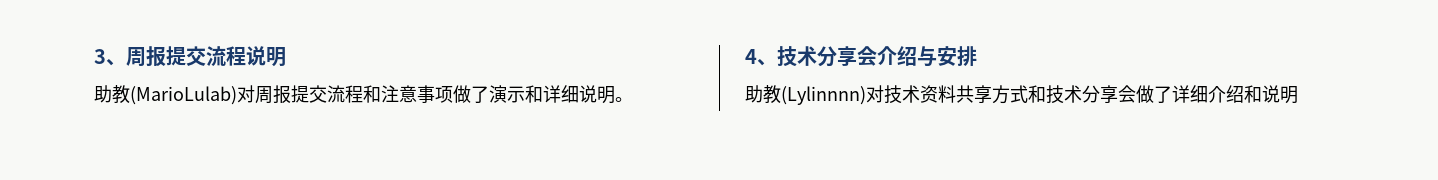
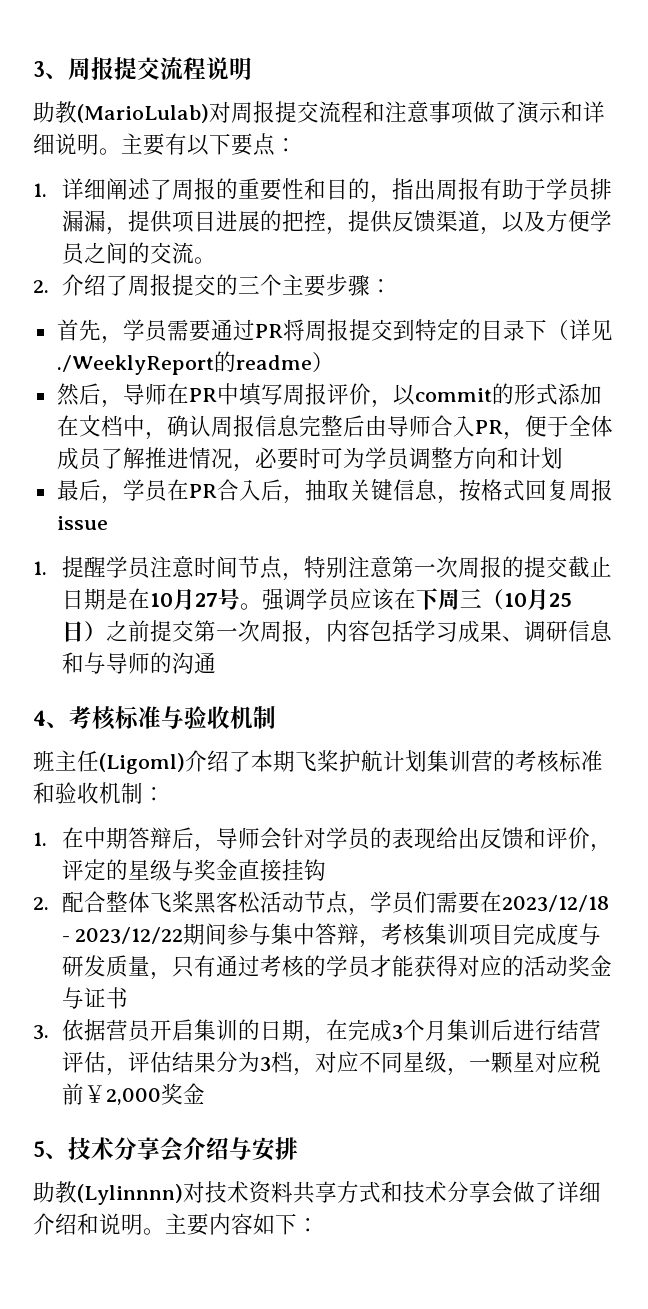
- 助教(MarioLulab)对周报提交流程和注意事项做了演示和详细说明。
- 4、技术分享会介绍与安排
+ 助教(MarioLulab)对周报提交流程和注意事项做了演示和详细说明。主要有以下要点：
+ 1.详细阐述了周报的重要性和目的，指出周报有助于学员排漏漏，提供项目进展的把控，提供反馈渠道，以及方便学员之间的交流。
+ 2.介绍了周报提交的三个主要步骤：
+ 首先，学员需要通过PR将周报提交到特定的目录下（详见./WeeklyReport的readme）
+ 然后，导师在PR中填写周报评价，以commit的形式添加在文档中，确认周报信息完整后由导师合入PR，便于全体成员了解推进情况，必要时可为学员调整方向和计划
+ 最后，学员在PR合入后，抽取关键信息，按格式回复周报issue
+ 1.提醒学员注意时间节点，特别注意第一次周报的提交截止日期是在10月27号。强调学员应该在下周三（10月25日）之前提交第一次周报，内容包括学习成果、调研信息和与导师的沟通
+ 4、考核标准与验收机制
+ 班主任(Ligoml)介绍了本期飞桨护航计划集训营的考核标准和验收机制：
+ 1.在中期答辩后，导师会针对学员的表现给出反馈和评价，评定的星级与奖金直接挂钩
+ 2.配合整体飞桨黑客松活动节点，学员们需要在2023/12/18 - 2023/12/22期间参与集中答辩，考核集训项目完成度与研发质量，只有通过考核的学员才能获得对应的活动奖金与证书
+ 3.依据营员开启集训的日期，在完成3个月集训后进行结营评估，评估结果分为3档，对应不同星级，一颗星对应税前￥2,000奖金
+ 5、技术分享会介绍与安排
- 助教(Lylinnnn)对技术资料共享方式和技术分享会做了详细介绍和说明
+ 助教(Lylinnnn)对技术资料共享方式和技术分享会做了详细介绍和说明。主要内容如下：

